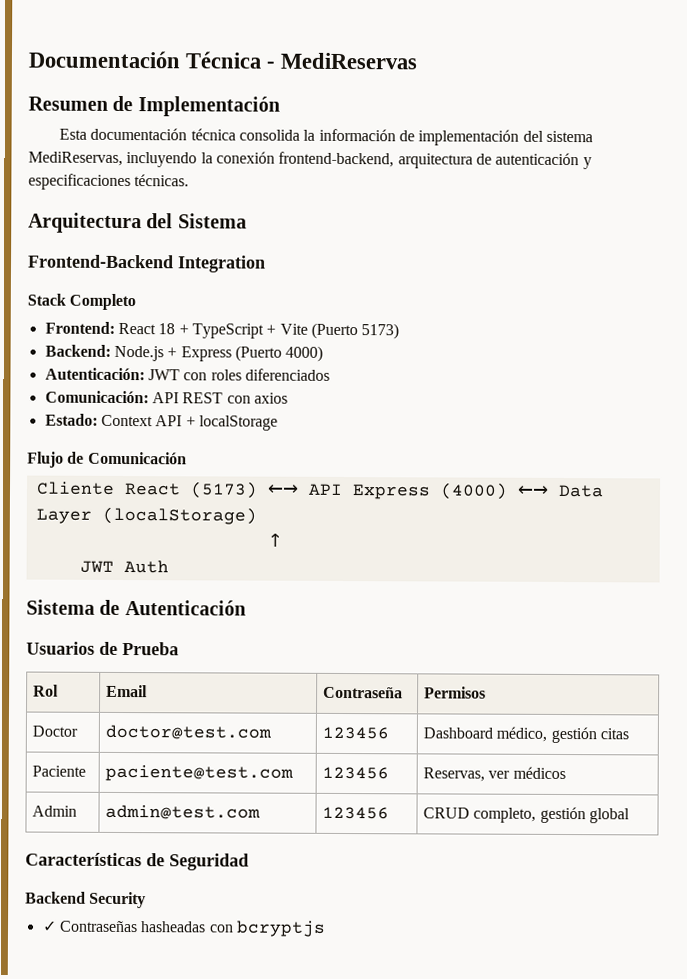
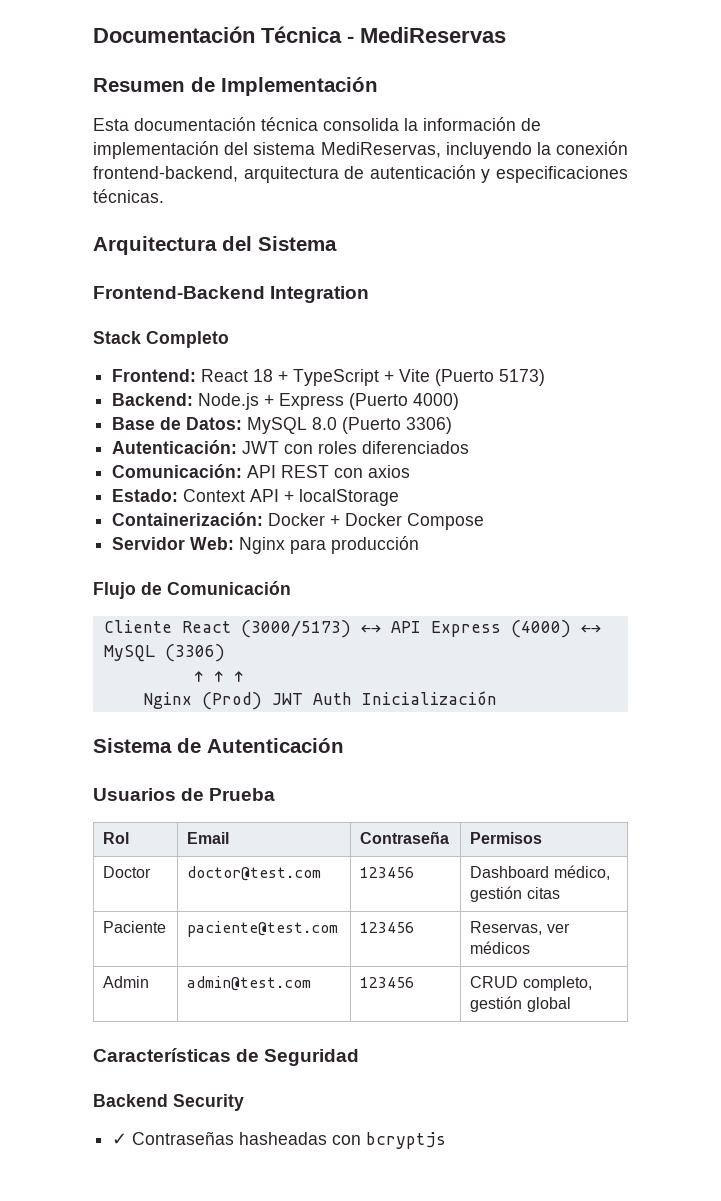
+ Base de Datos: MySQL 8.0 (Puerto 3306)
+ Containerización: Docker + Docker Compose
+ Servidor Web: Nginx para producción
- Cliente React (5173) ←→ API Express (4000) ←→ Data Layer (localStorage)
- ↑
- JWT Auth
+ Cliente React (3000/5173) ←→ API Express (4000) ←→ MySQL (3306)
+ ↑ ↑ ↑
+ Nginx (Prod) JWT Auth Inicialización

